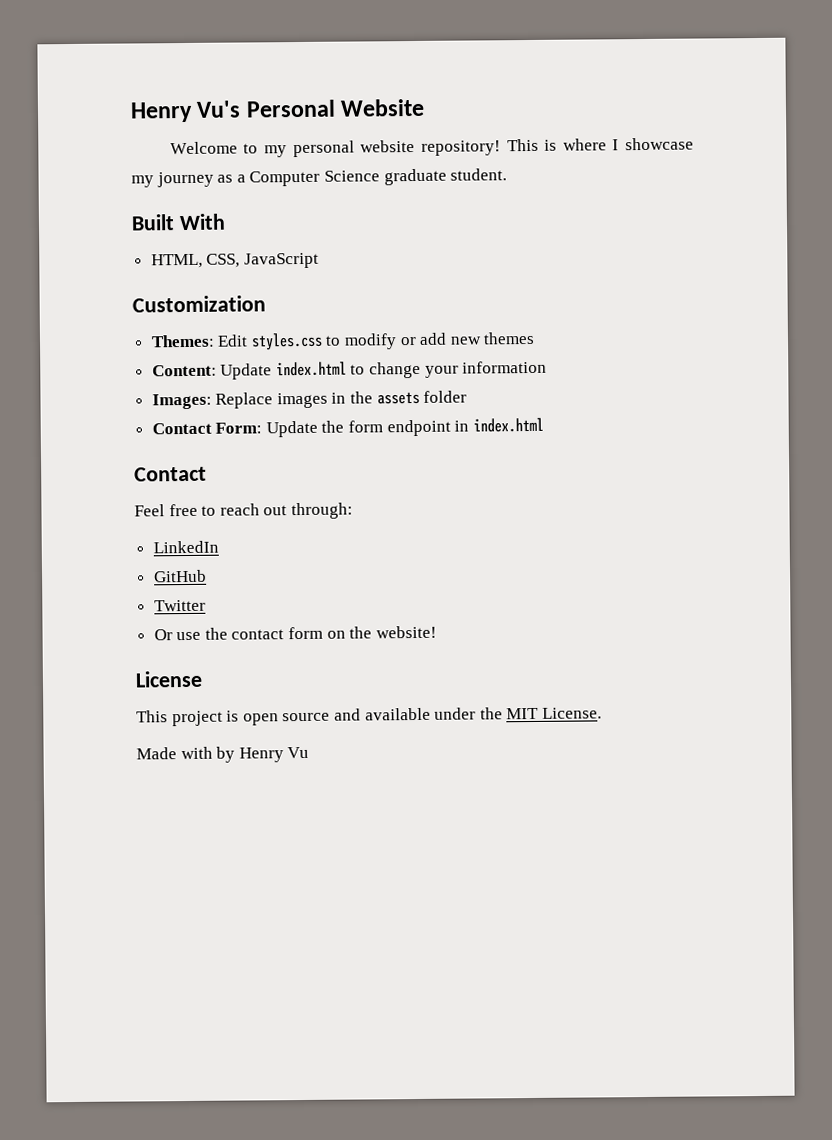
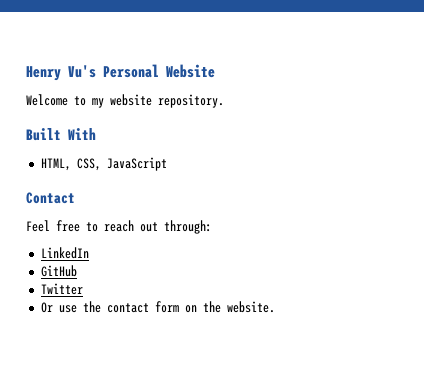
- Welcome to my personal website repository! This is where I showcase my journey as a Computer Science graduate student.
+ Welcome to my website repository.
- Customization
- Themes: Edit styles.css to modify or add new themes
- Content: Update index.html to change your information
- Images: Replace images in the assets folder
- Contact Form: Update the form endpoint in index.html
- Or use the contact form on the website!
- License
- This project is open source and available under the MIT License.
- Made with by Henry Vu
+ Or use the contact form on the website.

